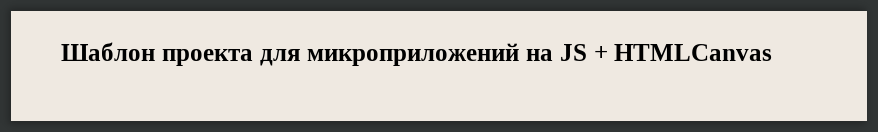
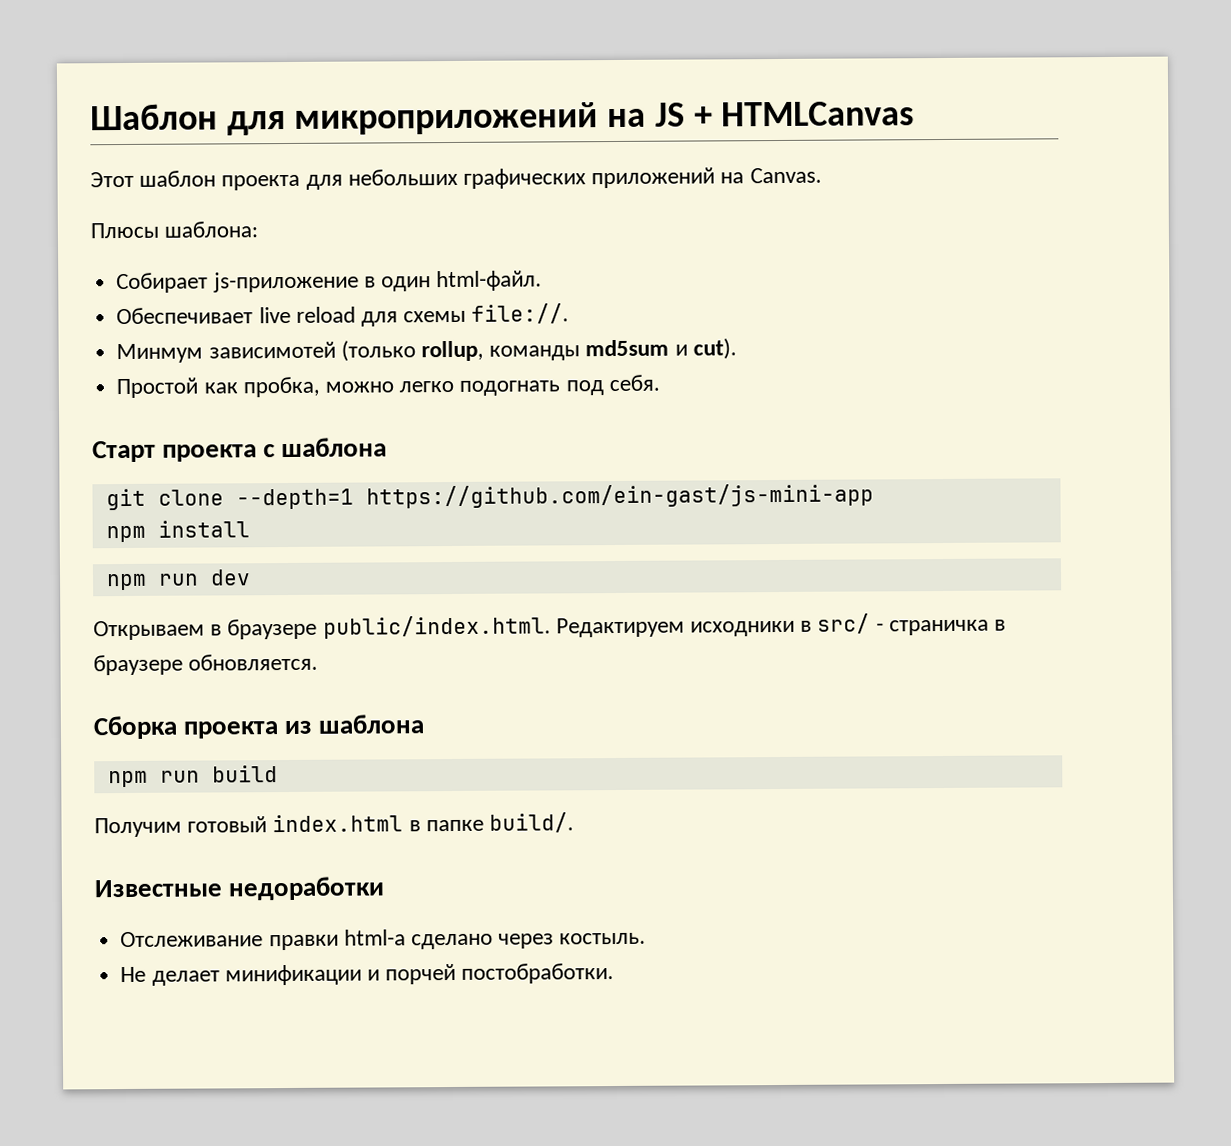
- Шаблон проекта для микроприложений на JS + HTMLCanvas
+ Шаблон для микроприложений на JS + HTMLCanvas
+ Этот шаблон проекта для небольших графических приложений на Canvas.
+ Плюсы шаблона:
+ Собирает js-приложение в один html-файл.
+ Обеспечивает live reload для схемы file://.
+ Минмум зависимотей (только rollup, команды md5sum и cut).
+ Простой как пробка, можно легко подогнать под себя.
+ Старт проекта с шаблона
+ git clone --depth=1 https://github.com/ein-gast/js-mini-app
+ npm install
+ npm run dev
+ Открываем в браузере public/index.html. Редактируем исходники в src/ - страничка в браузере обновляется.
+ Сборка проекта из шаблона
+ npm run build
+ Получим готовый index.html в папке build/.
+ Известные недоработки
+ Отслеживание правки html-а сделано через костыль.
+ Не делает минификации и порчей постобработки.

